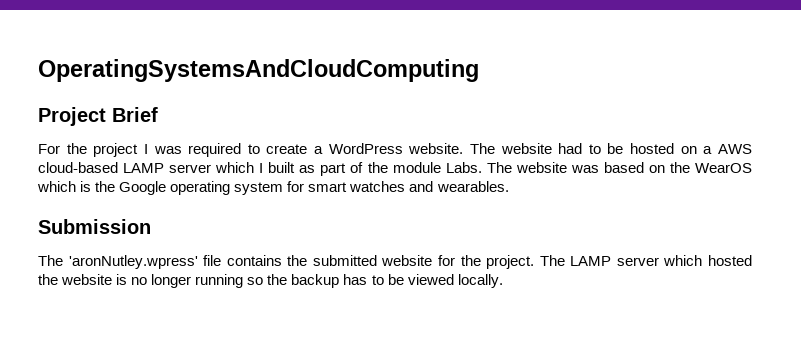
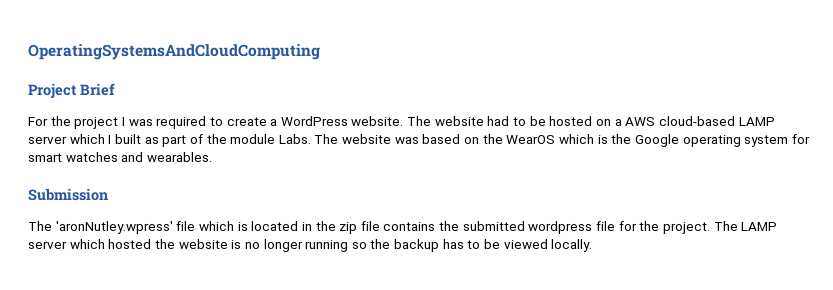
- The 'aronNutley.wpress' file contains the submitted website for the project.
+ The 'aronNutley.wpress' file which is located in the zip file contains the submitted wordpress file for the project.

